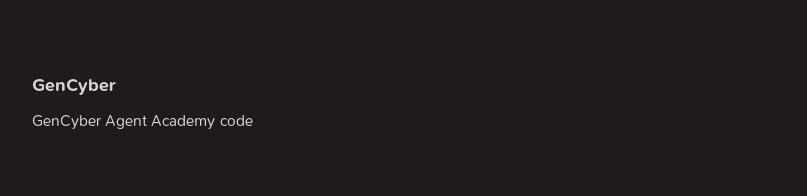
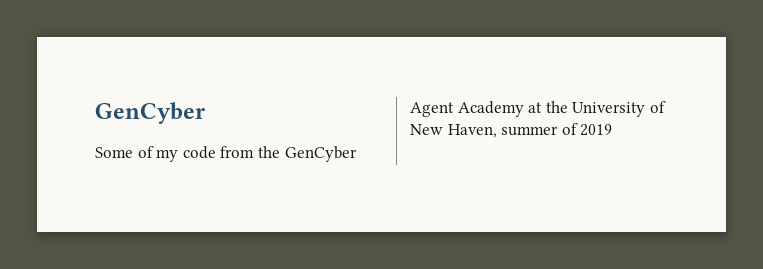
- GenCyber Agent Academy code
+ Some of my code from the GenCyber Agent Academy at the University of New Haven, summer of 2019

